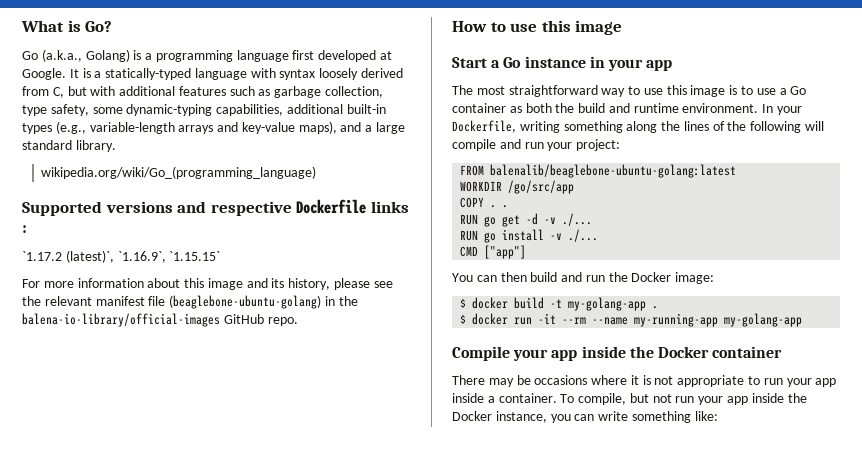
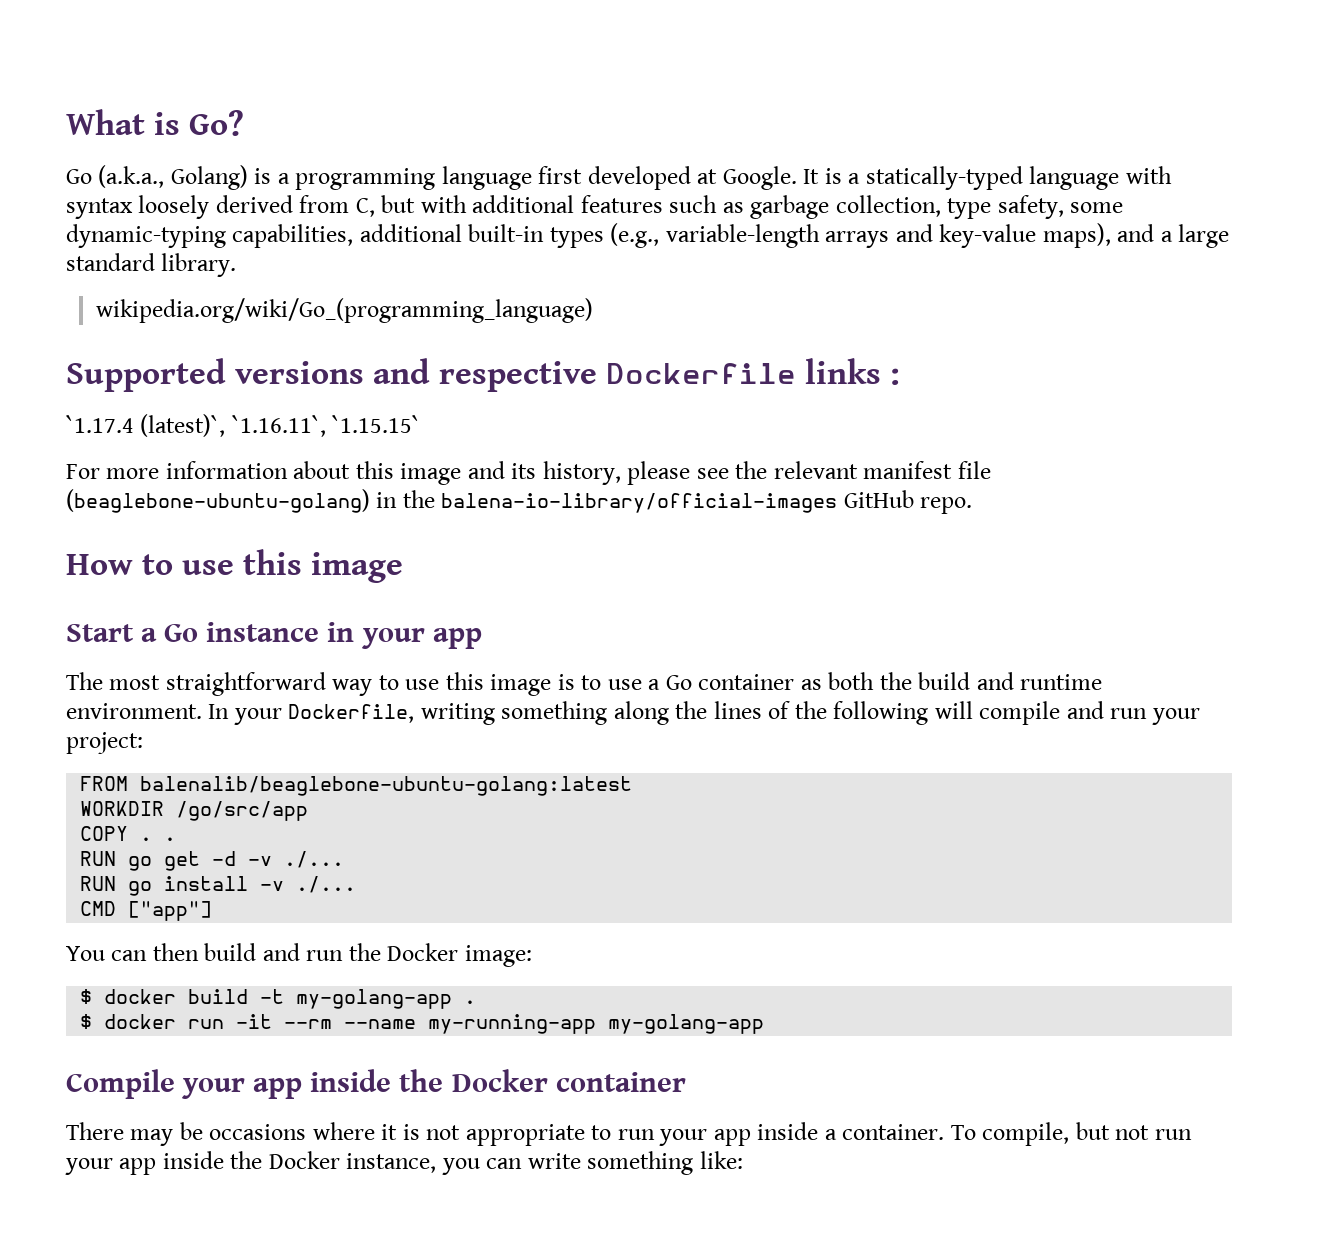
- `1.17.2 (latest)`, `1.16.9`, `1.15.15`
+ `1.17.4 (latest)`, `1.16.11`, `1.15.15`

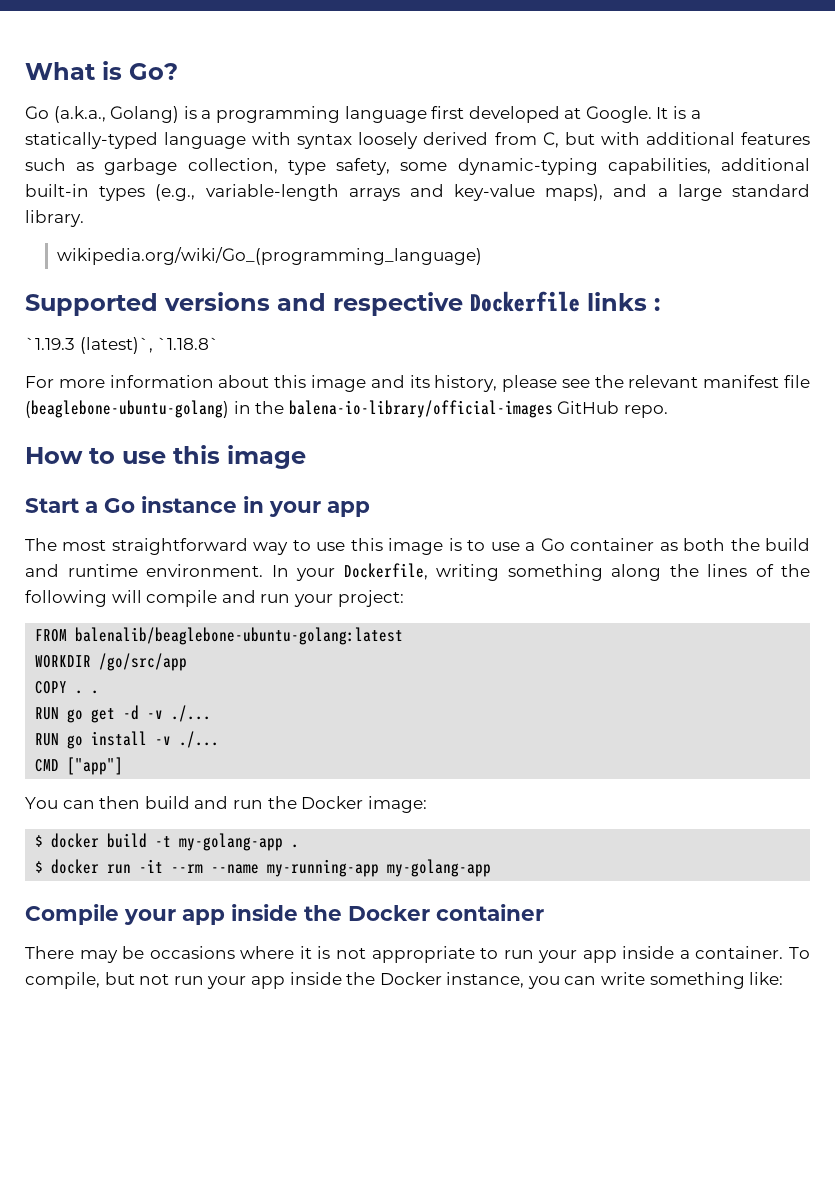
- `1.17.4 (latest)`, `1.16.11`, `1.15.15`
+ `1.19.3 (latest)`, `1.18.8`

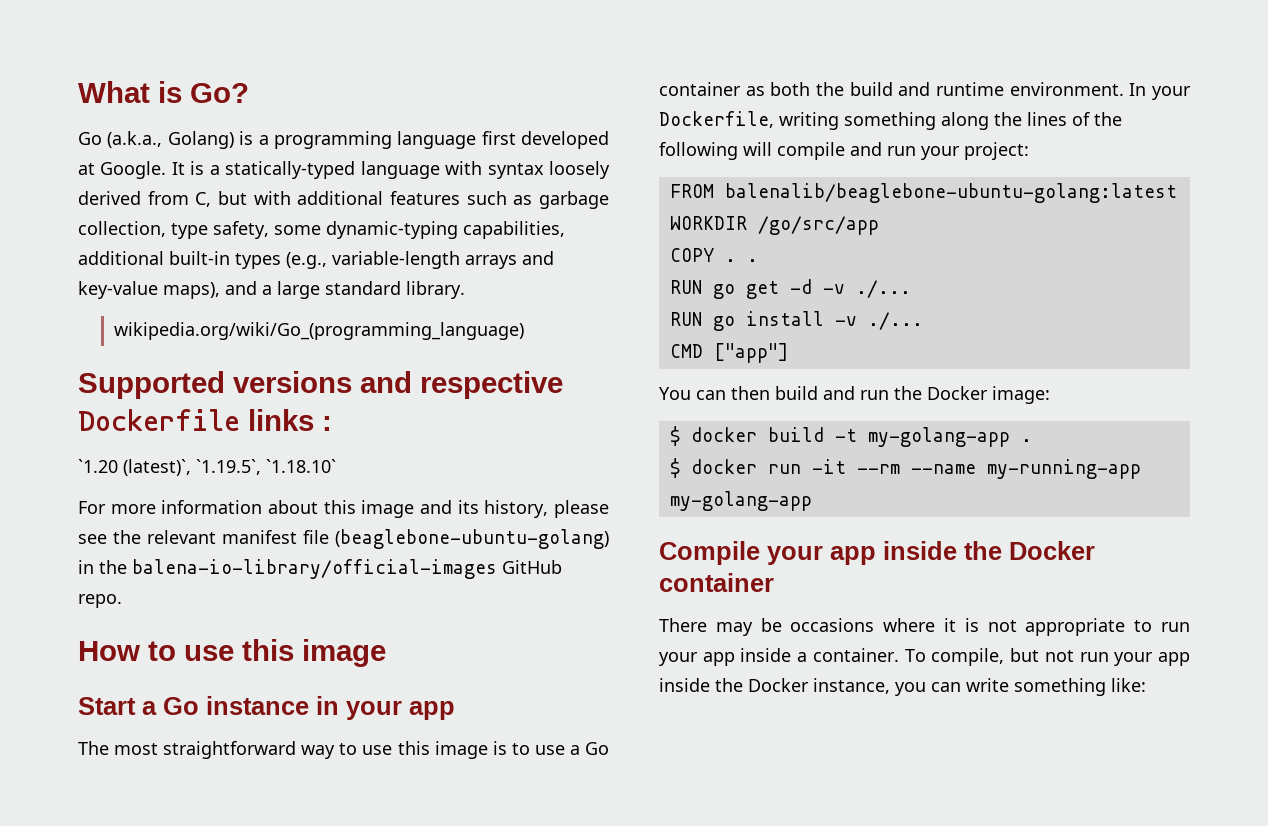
- `1.19.3 (latest)`, `1.18.8`
+ `1.20 (latest)`, `1.19.5`, `1.18.10`

